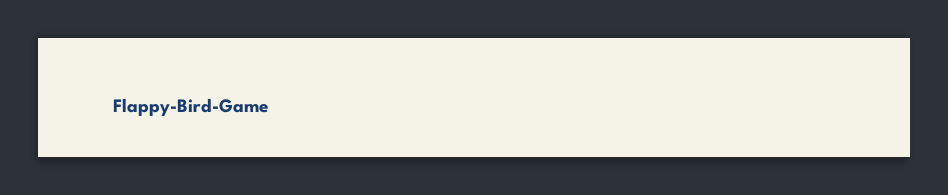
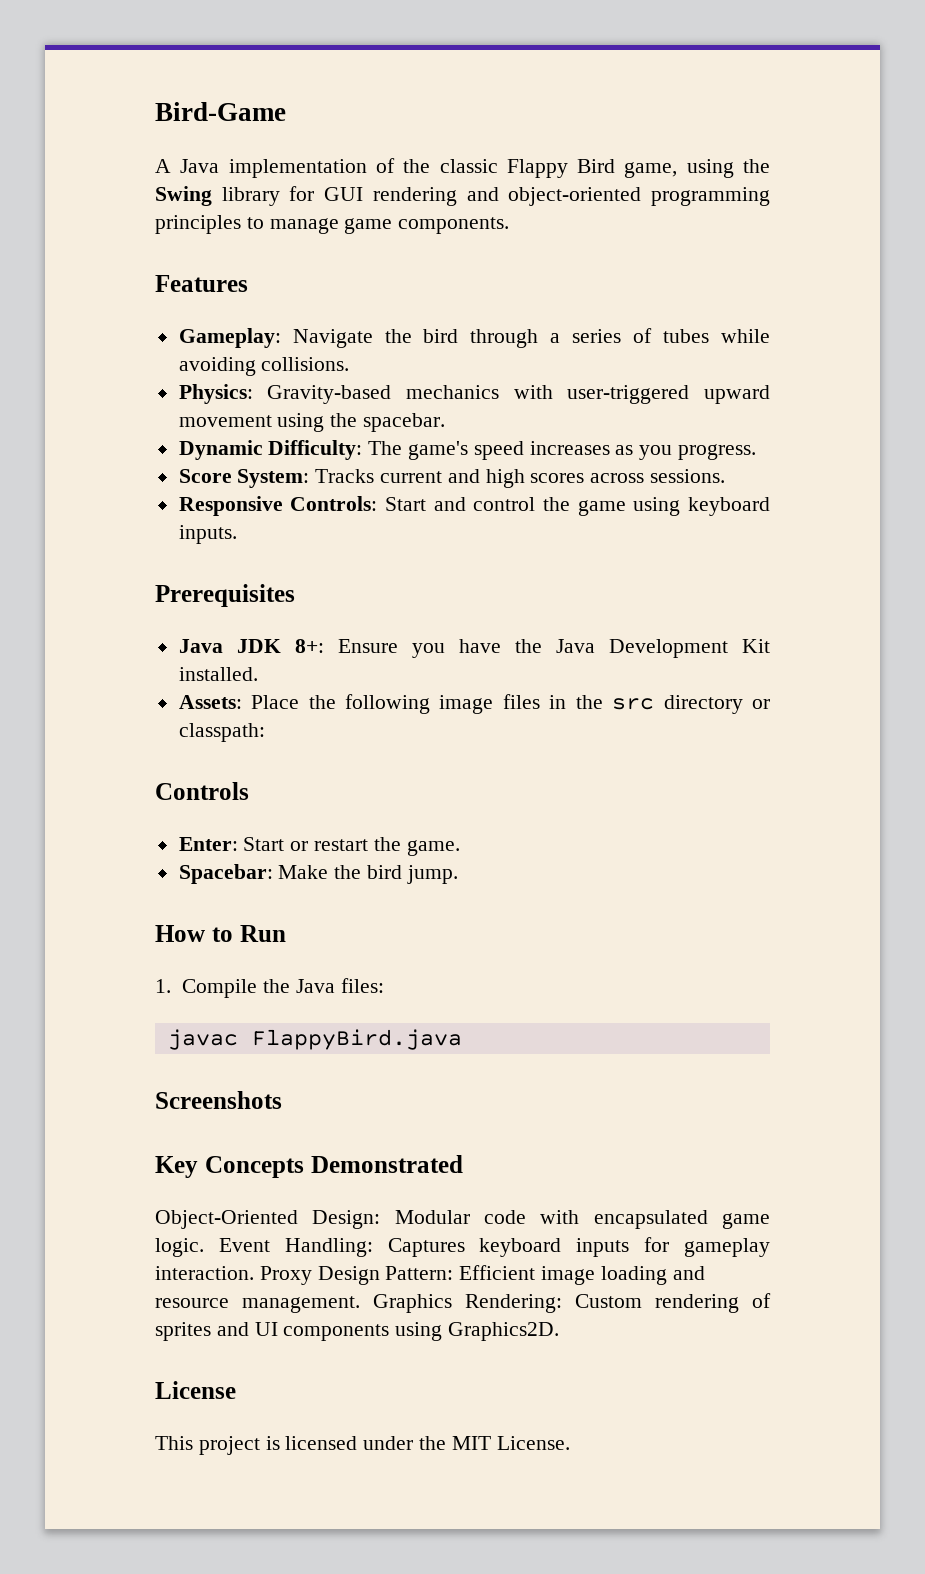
- Flappy-Bird-Game
+ Bird-Game
+ A Java implementation of the classic Flappy Bird game, using the Swing library for GUI rendering and object-oriented programming principles to manage game components.
+ Features
+ Gameplay: Navigate the bird through a series of tubes while avoiding collisions.
+ Physics: Gravity-based mechanics with user-triggered upward movement using the spacebar.
+ Dynamic Difficulty: The game's speed increases as you progress.
+ Score System: Tracks current and high scores across sessions.
+ Responsive Controls: Start and control the game using keyboard inputs.
+ Prerequisites
+ Java JDK 8+: Ensure you have the Java Development Kit installed.
+ Assets: Place the following image files in the src directory or classpath:
+ Controls
+ Enter: Start or restart the game.
+ Spacebar: Make the bird jump.
+ How to Run
+ 1. Compile the Java files:
+ javac FlappyBird.java
+ Screenshots
+ Key Concepts Demonstrated
+ Object-Oriented Design: Modular code with encapsulated game logic. Event Handling: Captures keyboard inputs for gameplay interaction. Proxy Design Pattern: Efficient image loading and resource management. Graphics Rendering: Custom rendering of sprites and UI components using Graphics2D.
+ License
+ This project is licensed under the MIT License.

